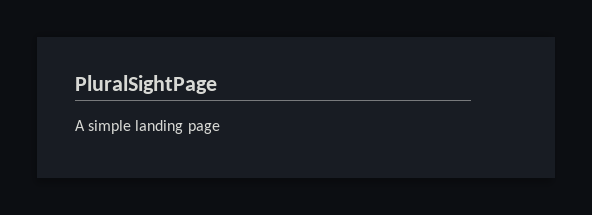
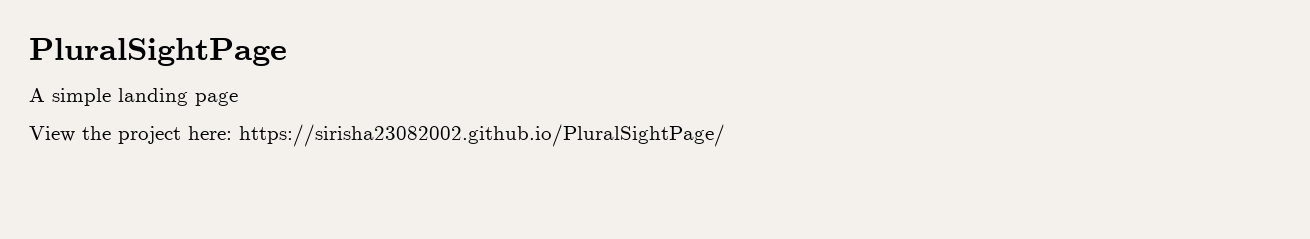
+ View the project here: https://sirisha23082002.github.io/PluralSightPage/

